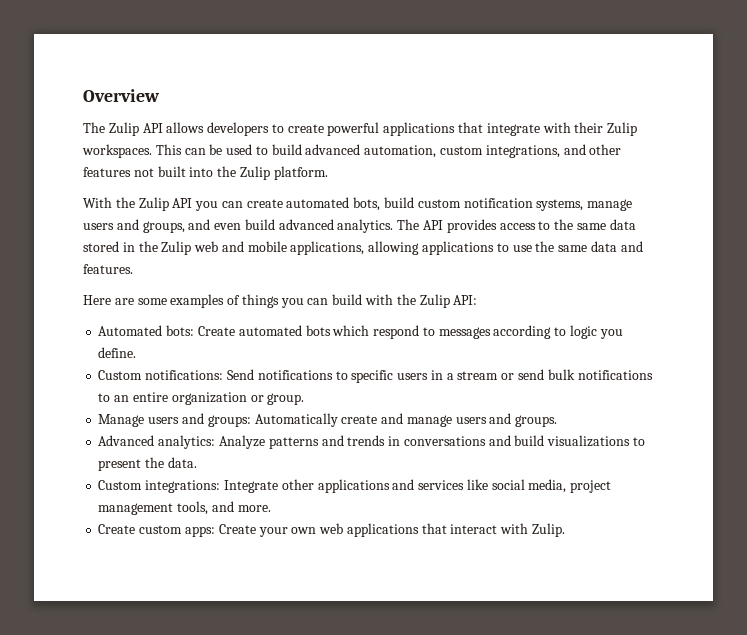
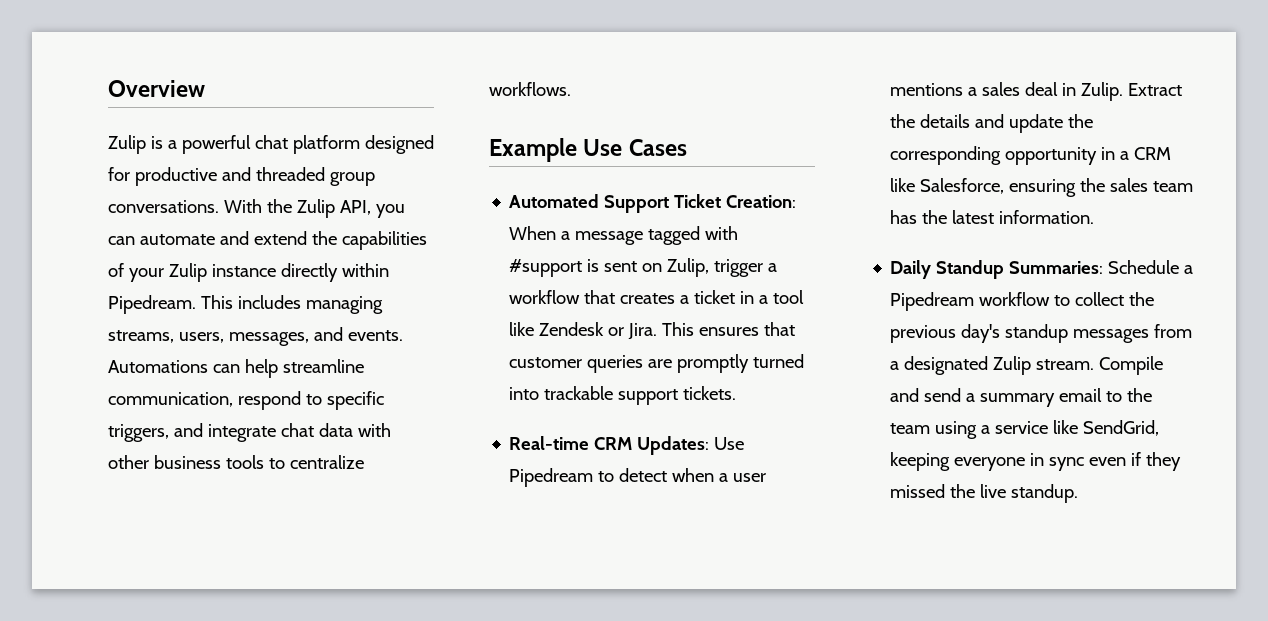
- The Zulip API allows developers to create powerful applications that integrate with their Zulip workspaces. This can be used to build advanced automation, custom integrations, and other features not built into the Zulip platform.
- With the Zulip API you can create automated bots, build custom notification systems, manage users and groups, and even build advanced analytics. The API provides access to the same data stored in the Zulip web and mobile applications, allowing applications to use the same data and features.
- Here are some examples of things you can build with the Zulip API:
- Automated bots: Create automated bots which respond to messages according to logic you define.
- Custom notifications: Send notifications to specific users in a stream or send bulk notifications to an entire organization or group.
- Manage users and groups: Automatically create and manage users and groups.
- Advanced analytics: Analyze patterns and trends in conversations and build visualizations to present the data.
- Custom integrations: Integrate other applications and services like social media, project management tools, and more.
- Create custom apps: Create your own web applications that interact with Zulip.
+ Zulip is a powerful chat platform designed for productive and threaded group conversations. With the Zulip API, you can automate and extend the capabilities of your Zulip instance directly within Pipedream. This includes managing streams, users, messages, and events. Automations can help streamline communication, respond to specific triggers, and integrate chat data with other business tools to centralize workflows.
+ Example Use Cases
+ Automated Support Ticket Creation: When a message tagged with #support is sent on Zulip, trigger a workflow that creates a ticket in a tool like Zendesk or Jira. This ensures that customer queries are promptly turned into trackable support tickets.
+ Real-time CRM Updates: Use Pipedream to detect when a user mentions a sales deal in Zulip. Extract the details and update the corresponding opportunity in a CRM like Salesforce, ensuring the sales team has the latest information.
+ Daily Standup Summaries: Schedule a Pipedream workflow to collect the previous day's standup messages from a designated Zulip stream. Compile and send a summary email to the team using a service like SendGrid, keeping everyone in sync even if they missed the live standup.

